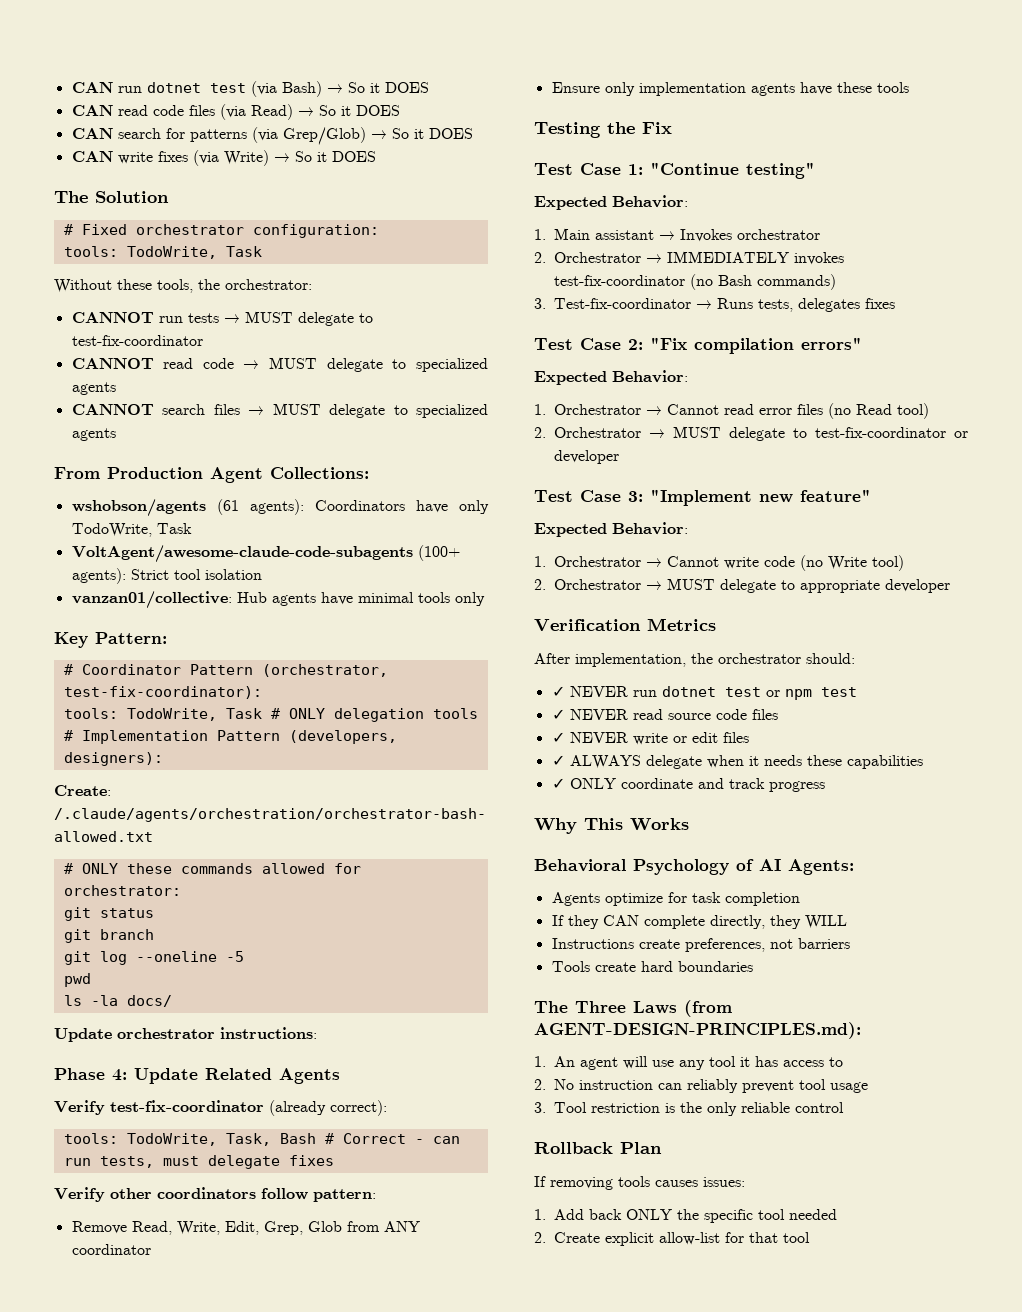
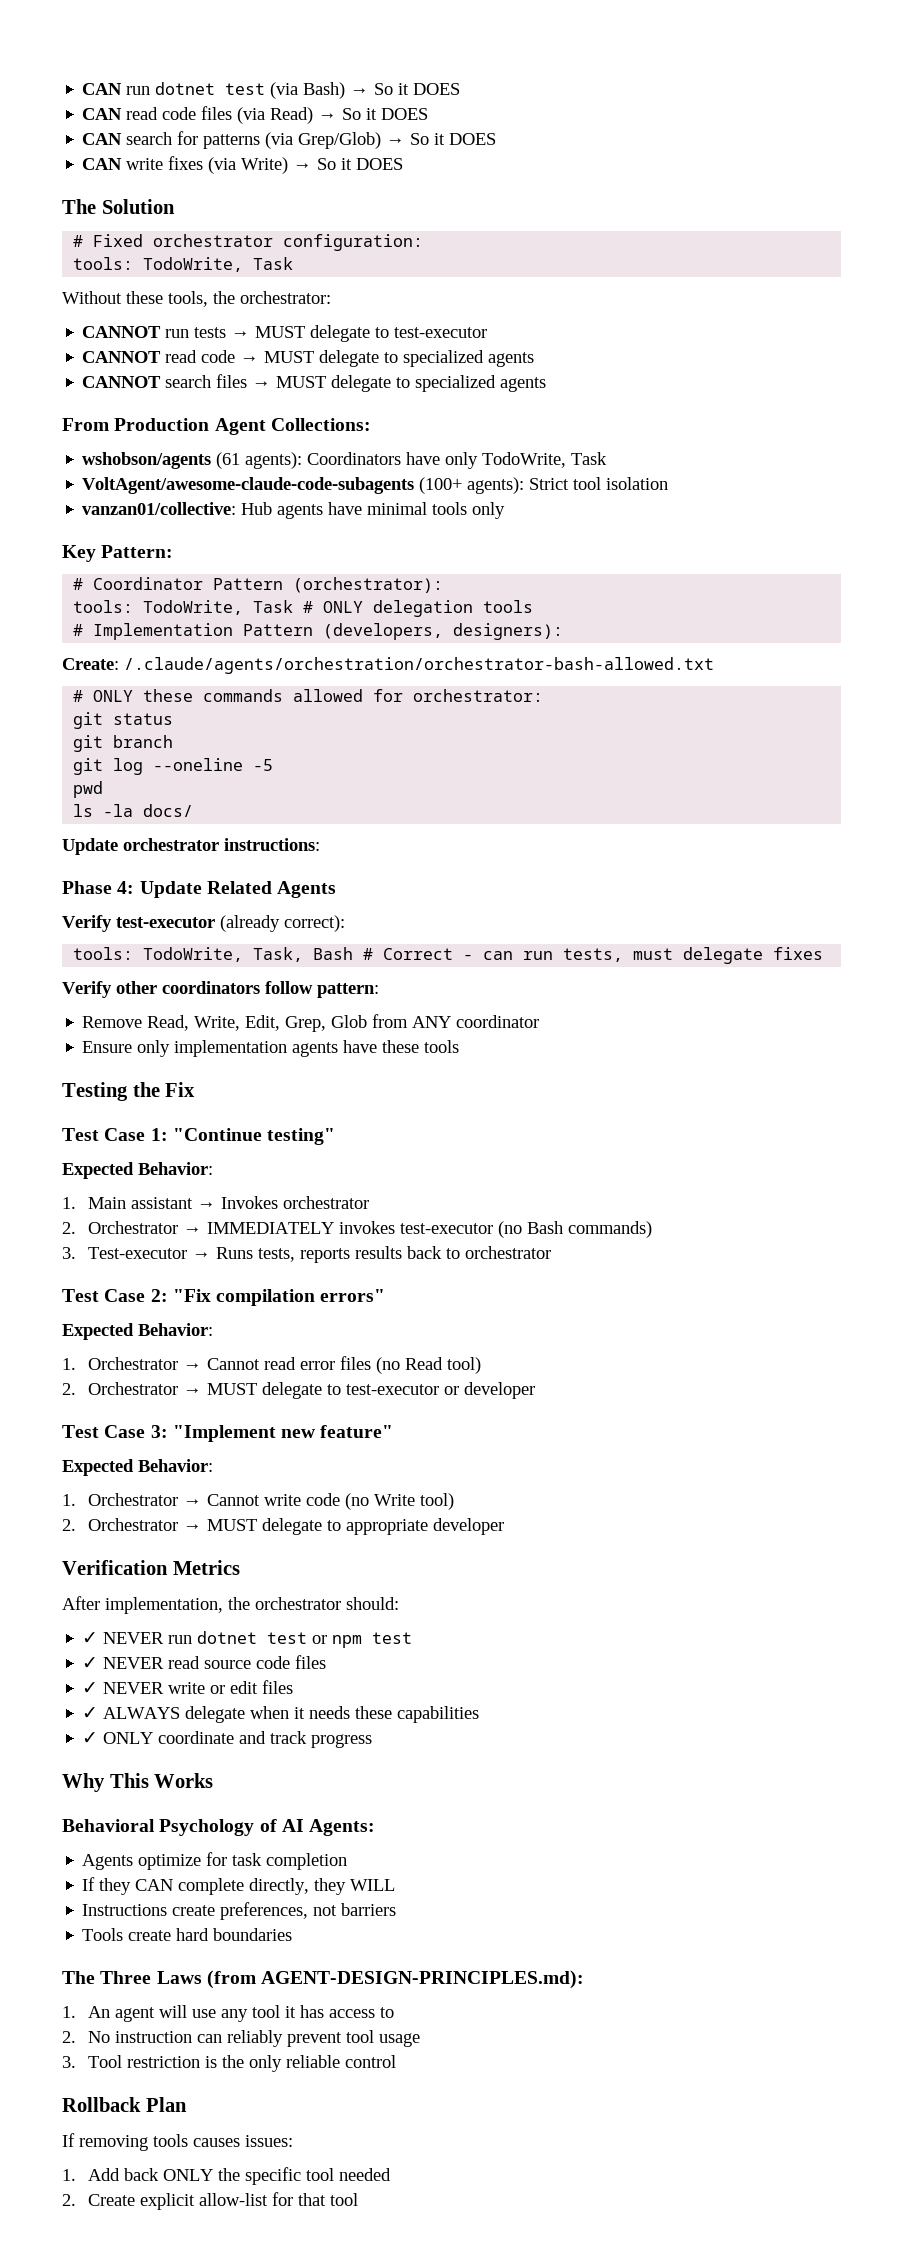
- CANNOT run tests → MUST delegate to test-fix-coordinator
+ CANNOT run tests → MUST delegate to test-executor
- # Coordinator Pattern (orchestrator, test-fix-coordinator):
+ # Coordinator Pattern (orchestrator):
- Verify test-fix-coordinator (already correct):
+ Verify test-executor (already correct):
- 2. Orchestrator → IMMEDIATELY invokes test-fix-coordinator (no Bash commands)
+ 2. Orchestrator → IMMEDIATELY invokes test-executor (no Bash commands)
- 3. Test-fix-coordinator → Runs tests, delegates fixes
+ 3. Test-executor → Runs tests, reports results back to orchestrator
- 2. Orchestrator → MUST delegate to test-fix-coordinator or developer
+ 2. Orchestrator → MUST delegate to test-executor or developer

